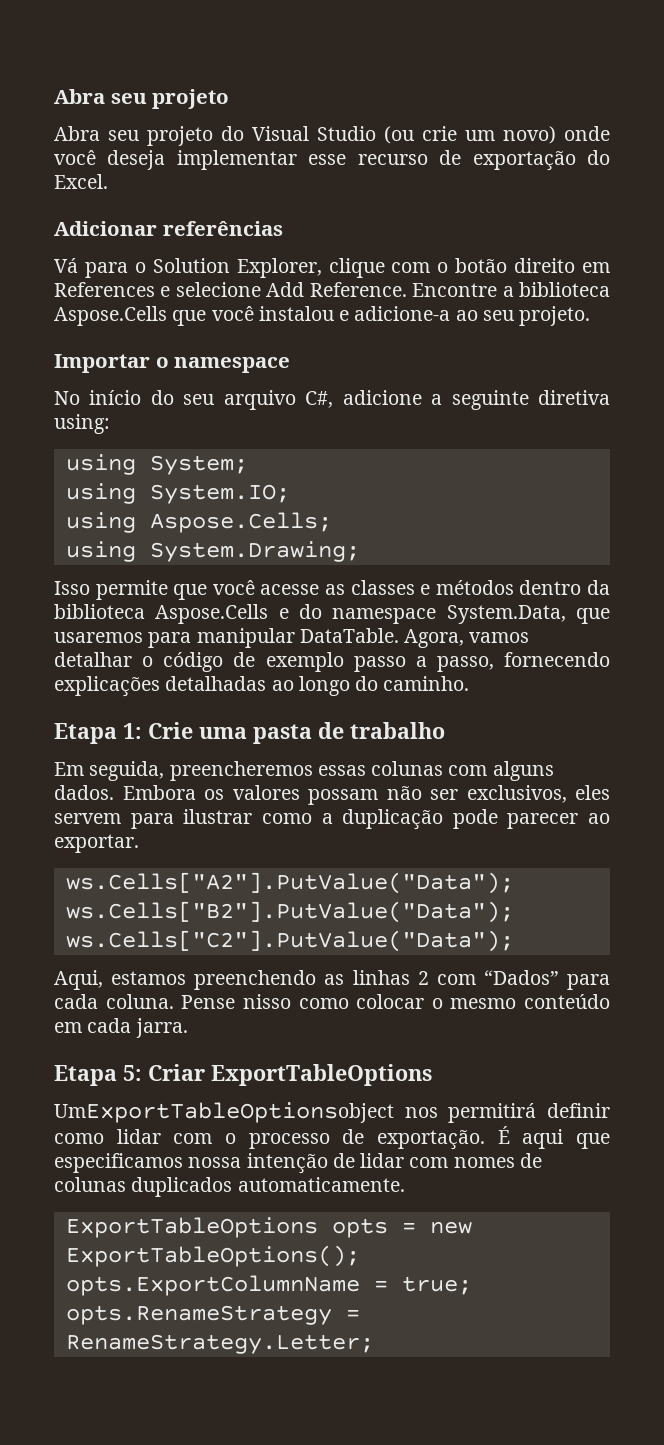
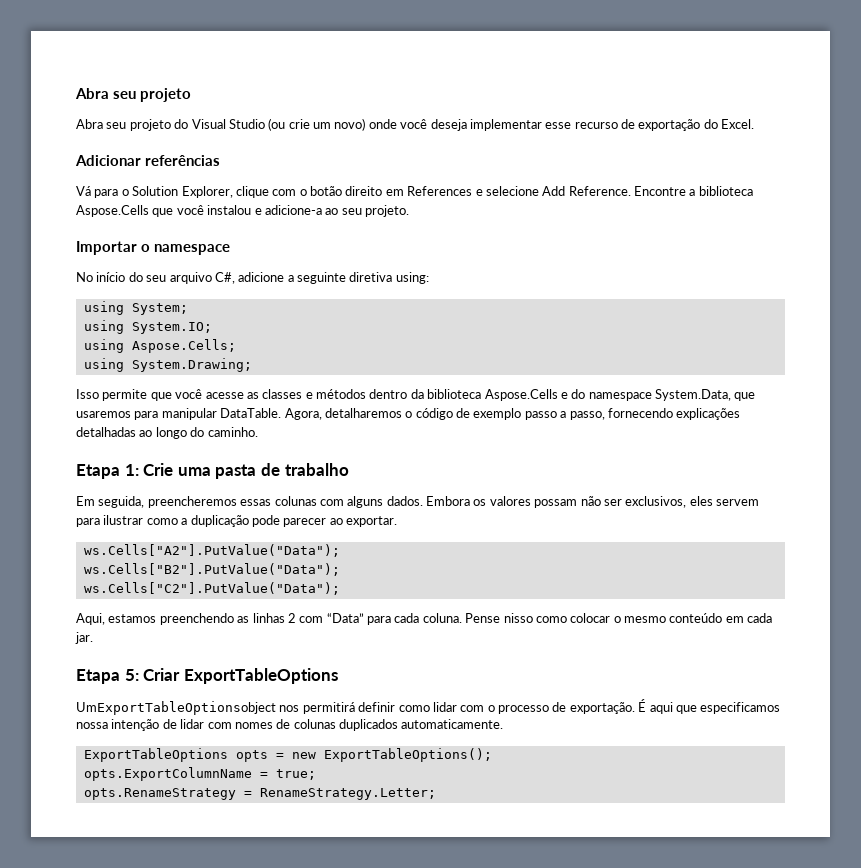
- Agora, vamos detalhar o código de exemplo passo a passo, fornecendo explicações detalhadas ao longo do caminho.
+ Agora, detalharemos o código de exemplo passo a passo, fornecendo explicações detalhadas ao longo do caminho.
- Aqui, estamos preenchendo as linhas 2 com “Dados” para cada coluna.
+ Aqui, estamos preenchendo as linhas 2 com “Data” para cada coluna.
- Pense nisso como colocar o mesmo conteúdo em cada jarra.
+ Pense nisso como colocar o mesmo conteúdo em cada jar.

